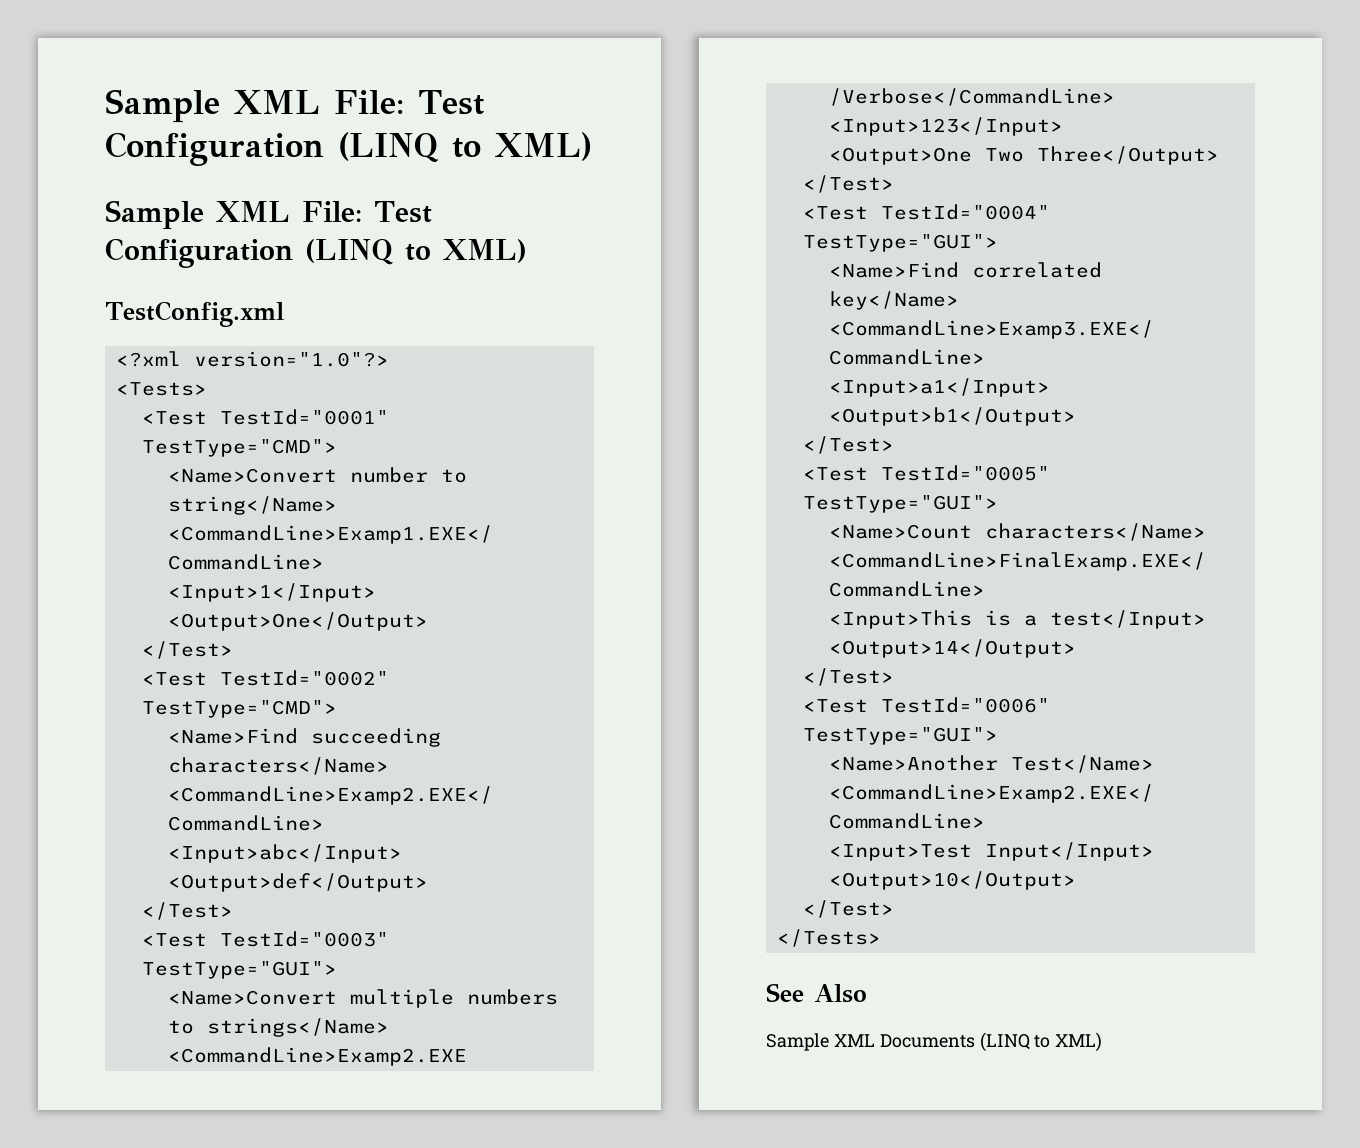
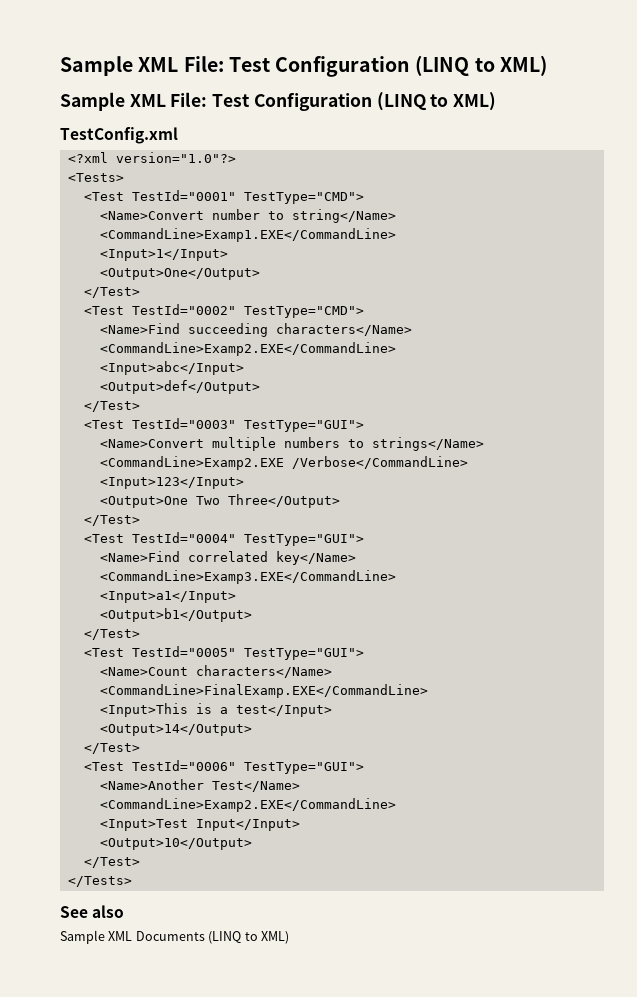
- See Also
+ See also

